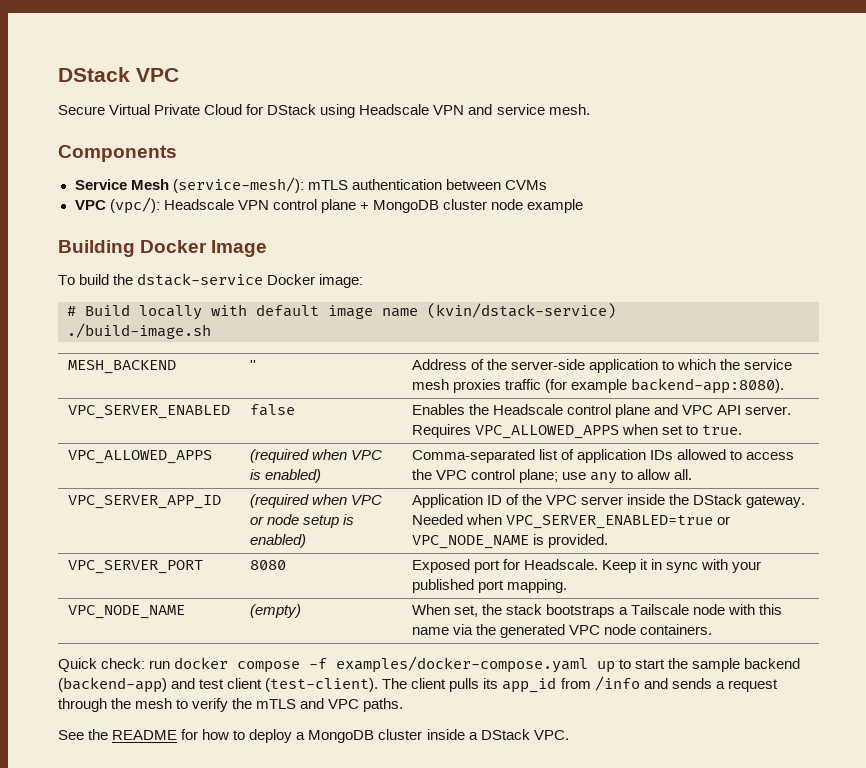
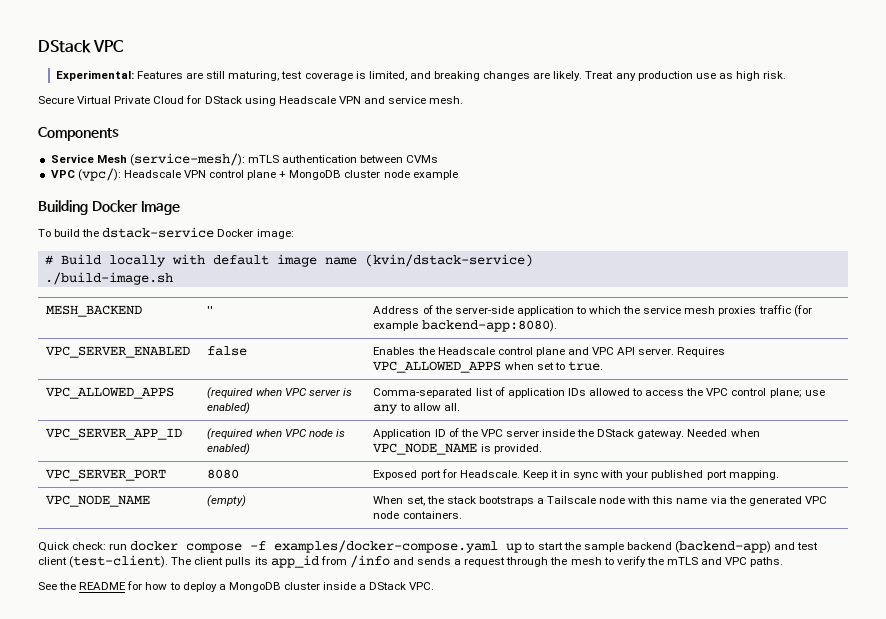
+ Experimental: Features are still maturing, test coverage is limited, and breaking changes are likely. Treat any production use as high risk.
- VPC_ALLOWED_APPS | (required when VPC is enabled) | Comma-separated list of application IDs allowed to access the VPC control plane; use any to allow all.
+ VPC_ALLOWED_APPS | (required when VPC server is enabled) | Comma-separated list of application IDs allowed to access the VPC control plane; use any to allow all.
- VPC_SERVER_APP_ID | (required when VPC or node setup is enabled) | Application ID of the VPC server inside the DStack gateway. Needed when VPC_SERVER_ENABLED=true or VPC_NODE_NAME is provided.
+ VPC_SERVER_APP_ID | (required when VPC node is enabled) | Application ID of the VPC server inside the DStack gateway. Needed when VPC_NODE_NAME is provided.

